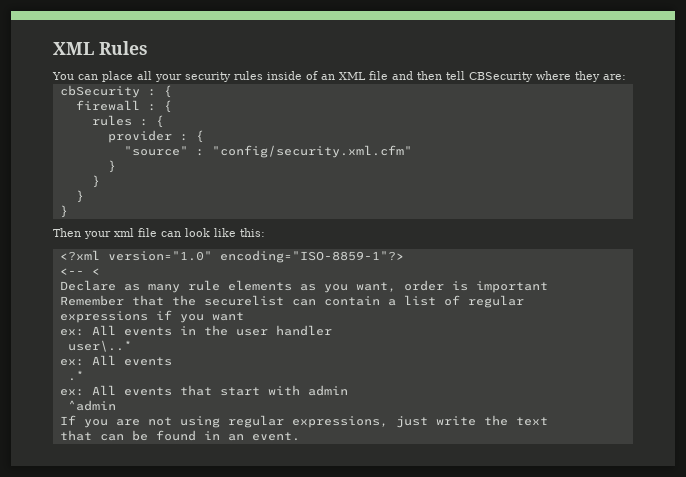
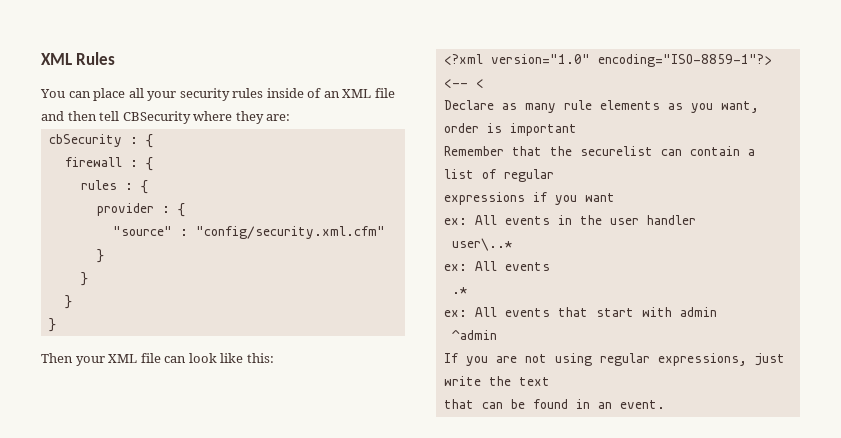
- Then your xml file can look like this:
+ Then your XML file can look like this:

